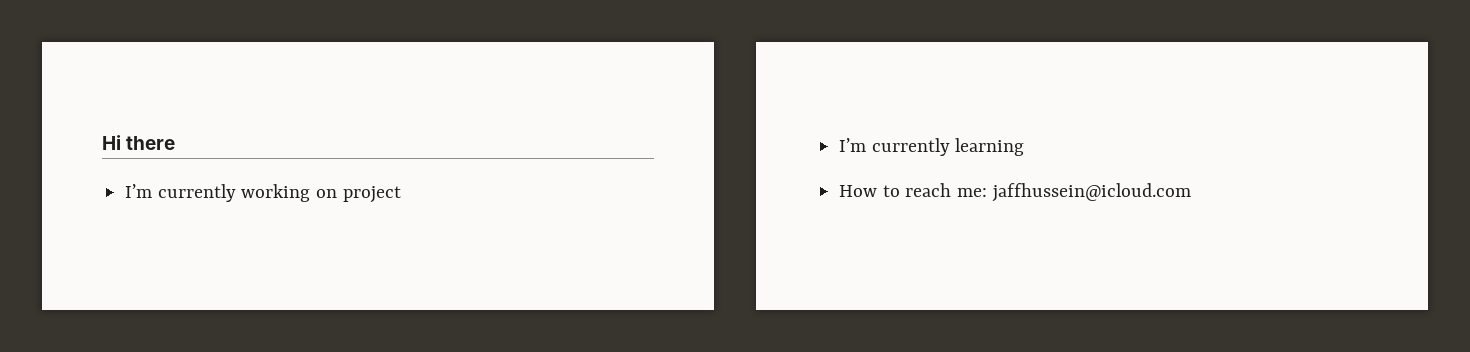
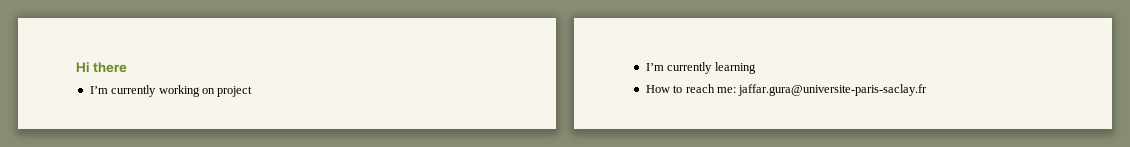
- How to reach me: jaffhussein@icloud.com
+ How to reach me: jaffar.gura@universite-paris-saclay.fr

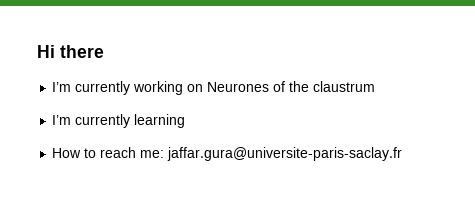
- I’m currently working on project
+ I’m currently working on Neurones of the claustrum

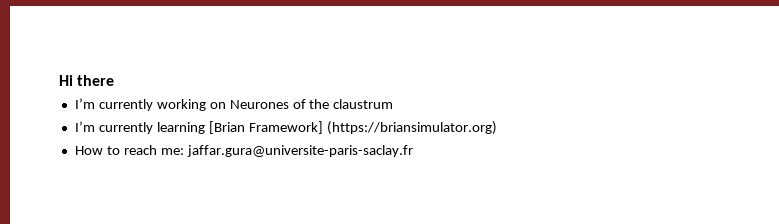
- I’m currently learning
+ I’m currently learning [Brian Framework] (https://briansimulator.org)

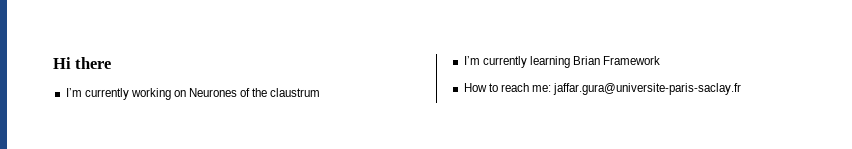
- I’m currently learning [Brian Framework] (https://briansimulator.org)
+ I’m currently learning Brian Framework

